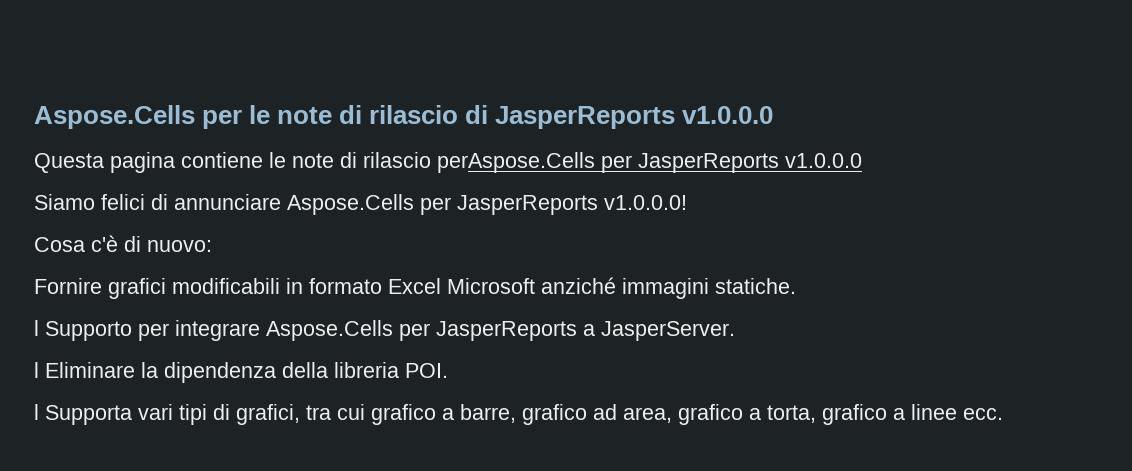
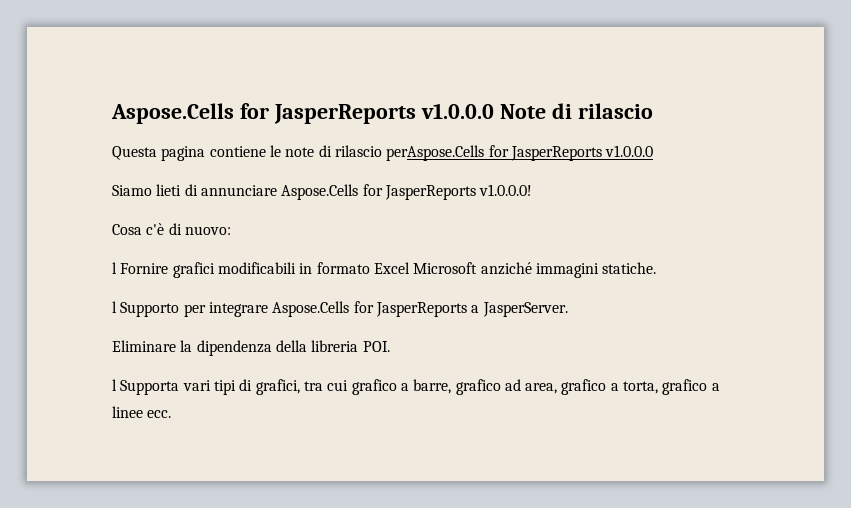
- Aspose.Cells per le note di rilascio di JasperReports v1.0.0.0
+ Aspose.Cells for JasperReports v1.0.0.0 Note di rilascio
- Questa pagina contiene le note di rilascio perAspose.Cells per JasperReports v1.0.0.0
+ Questa pagina contiene le note di rilascio perAspose.Cells for JasperReports v1.0.0.0
- Siamo felici di annunciare Aspose.Cells per JasperReports v1.0.0.0!
+ Siamo lieti di annunciare Aspose.Cells for JasperReports v1.0.0.0!
- Fornire grafici modificabili in formato Excel Microsoft anziché immagini statiche.
+ l Fornire grafici modificabili in formato Excel Microsoft anziché immagini statiche.
- l Supporto per integrare Aspose.Cells per JasperReports a JasperServer.
+ l Supporto per integrare Aspose.Cells for JasperReports a JasperServer.
- l Eliminare la dipendenza della libreria POI.
+ Eliminare la dipendenza della libreria POI.

